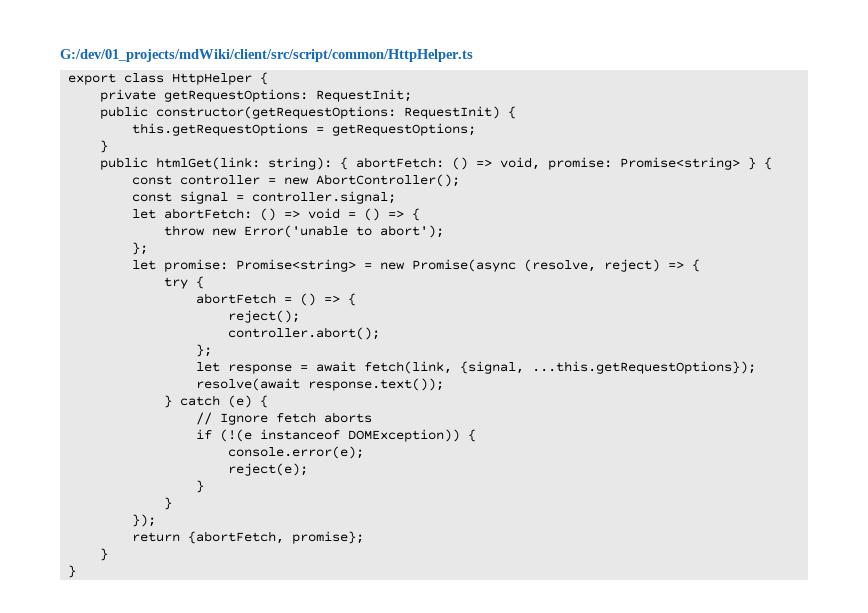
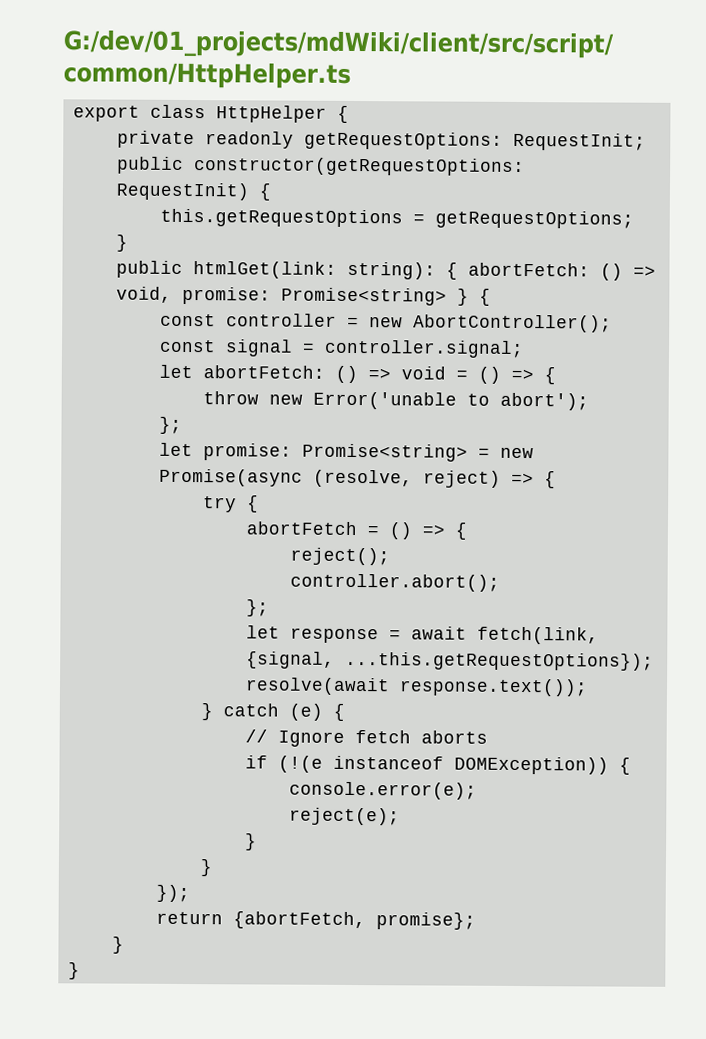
- private getRequestOptions: RequestInit;
+ private readonly getRequestOptions: RequestInit;

